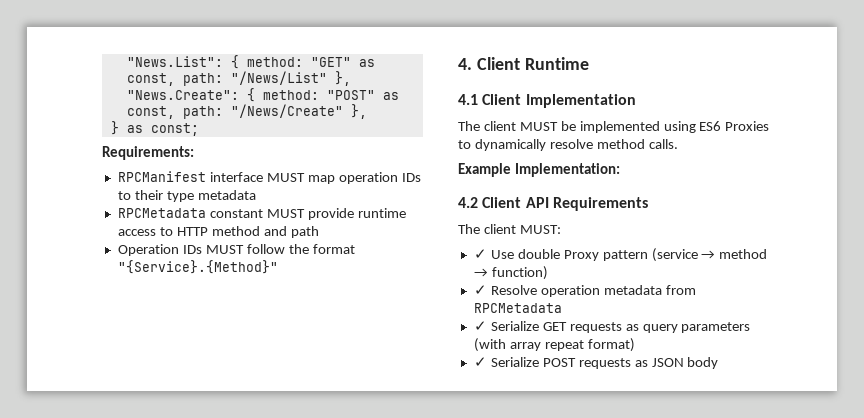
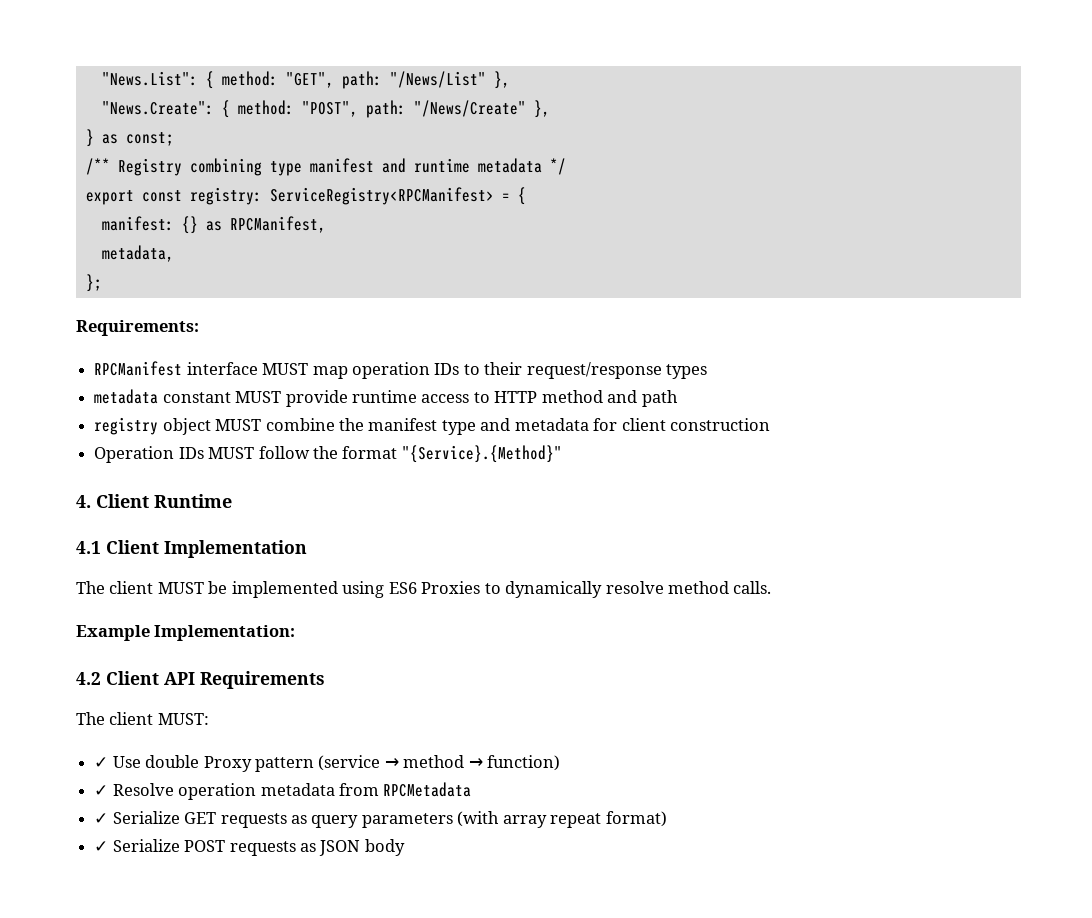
- "News.List": { method: "GET" as const, path: "/News/List" },
+ "News.List": { method: "GET", path: "/News/List" },
- "News.Create": { method: "POST" as const, path: "/News/Create" },
+ "News.Create": { method: "POST", path: "/News/Create" },
+ /** Registry combining type manifest and runtime metadata */
+ export const registry: ServiceRegistry<RPCManifest> = {
+ manifest: {} as RPCManifest,
+ metadata,
+ };
- RPCManifest interface MUST map operation IDs to their type metadata
- RPCMetadata constant MUST provide runtime access to HTTP method and path
+ RPCManifest interface MUST map operation IDs to their request/response types
+ metadata constant MUST provide runtime access to HTTP method and path
+ registry object MUST combine the manifest type and metadata for client construction

